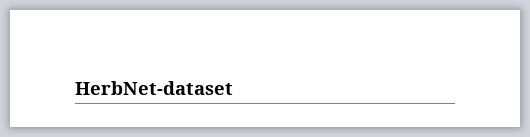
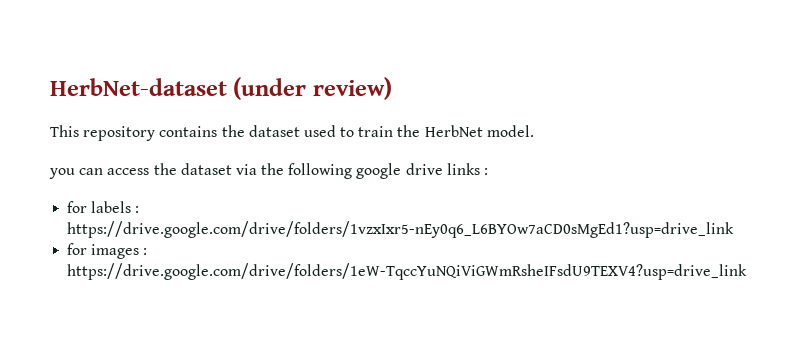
- HerbNet-dataset
+ HerbNet-dataset (under review)
+ This repository contains the dataset used to train the HerbNet model.
+ you can access the dataset via the following google drive links :
+ for labels : https://drive.google.com/drive/folders/1vzxIxr5-nEy0q6_L6BYOw7aCD0sMgEd1?usp=drive_link
+ for images : https://drive.google.com/drive/folders/1eW-TqccYuNQiViGWmRsheIFsdU9TEXV4?usp=drive_link

